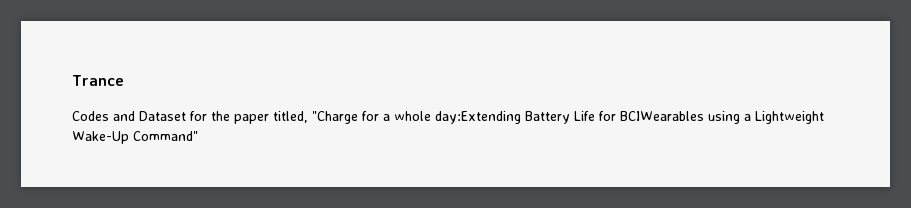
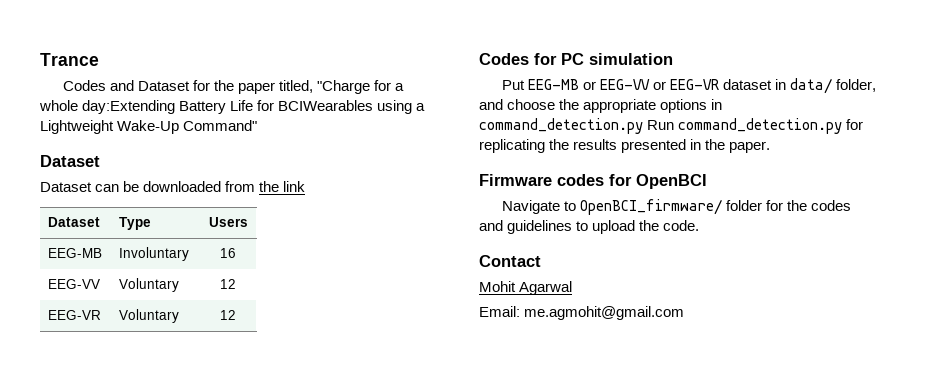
  Codes and Dataset for the paper titled, "Charge for a whole day:Extending Battery Life for BCIWearables using a Lightweight Wake-Up Command"
+ Dataset
+ Dataset can be downloaded from the link
+ Dataset | Type | Users
+ EEG-MB | Involuntary | 16
+ EEG-VV | Voluntary | 12
+ EEG-VR | Voluntary | 12
+ Codes for PC simulation
+ Put EEG-MB or EEG-VV or EEG-VR dataset in data/ folder, and choose the appropriate options in command_detection.py Run command_detection.py for replicating the results presented in the paper.
+ Firmware codes for OpenBCI
+ Navigate to OpenBCI_firmware/ folder for the codes and guidelines to upload the code.
+ Contact
+ Mohit Agarwal
+ Email: me.agmohit@gmail.com

